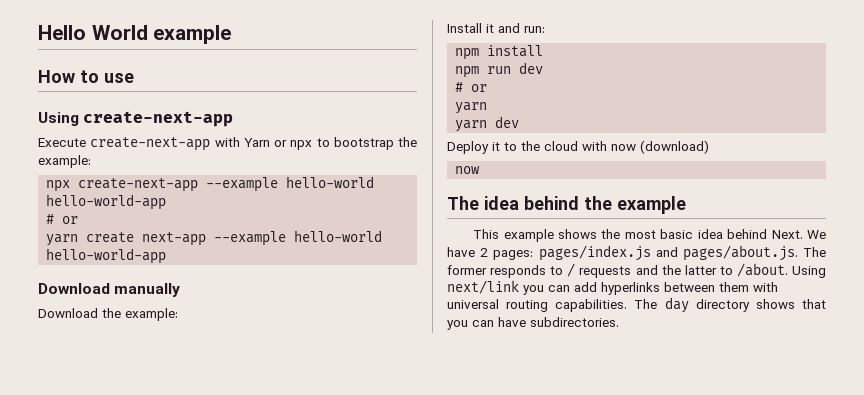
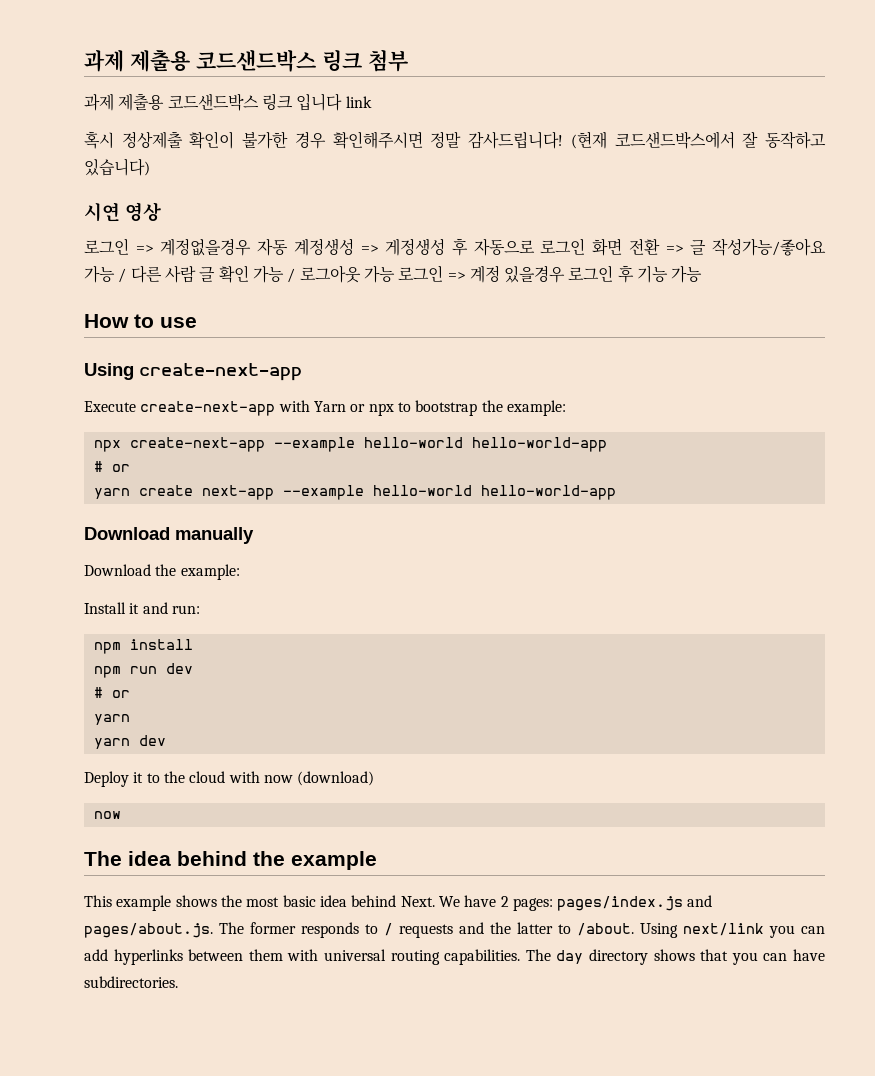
- Hello World example
+ 과제 제출용 코드샌드박스 링크 첨부
+ 과제 제출용 코드샌드박스 링크 입니다 link
+ 혹시 정상제출 확인이 불가한 경우 확인해주시면 정말 감사드립니다! (현재 코드샌드박스에서 잘 동작하고 있습니다)
+ 시연 영상
+ 로그인 => 계정없을경우 자동 계정생성 => 게정생성 후 자동으로 로그인 화면 전환 => 글 작성가능/좋아요 가능 / 다른 사람 글 확인 가능 / 로그아웃 가능 로그인 => 계정 있을경우 로그인 후 기능 가능

